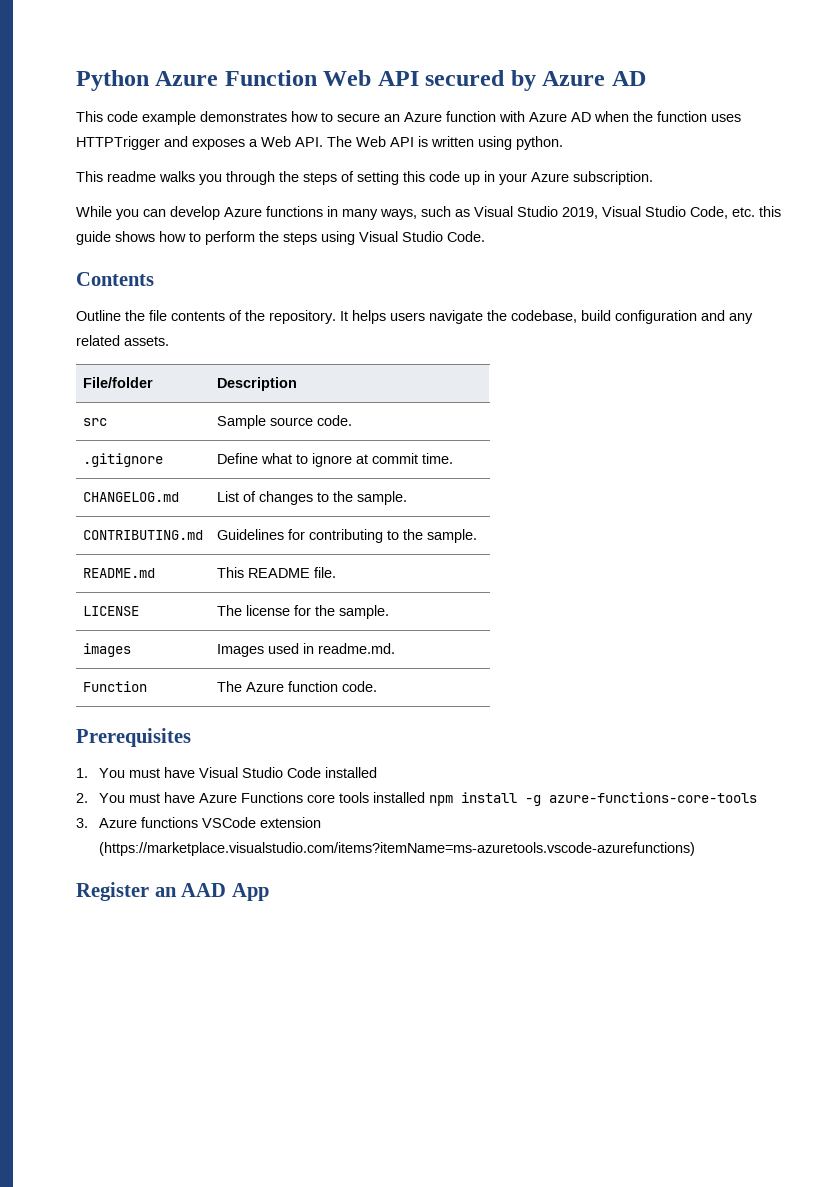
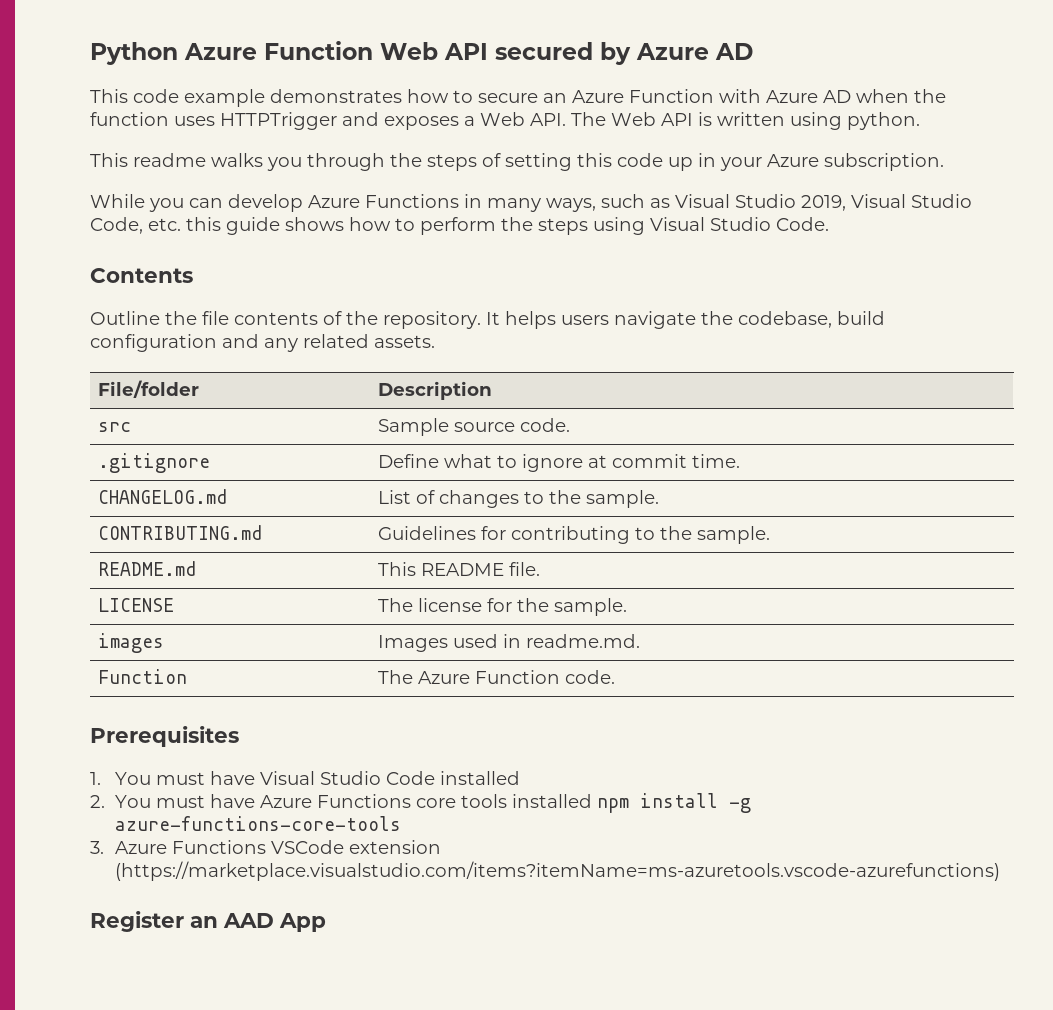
- This code example demonstrates how to secure an Azure function with Azure AD when the function uses HTTPTrigger and exposes a Web API. The Web API is written using python.
+ This code example demonstrates how to secure an Azure Function with Azure AD when the function uses HTTPTrigger and exposes a Web API. The Web API is written using python.
- While you can develop Azure functions in many ways, such as Visual Studio 2019, Visual Studio Code, etc. this guide shows how to perform the steps using Visual Studio Code.
+ While you can develop Azure Functions in many ways, such as Visual Studio 2019, Visual Studio Code, etc. this guide shows how to perform the steps using Visual Studio Code.
- Function | The Azure function code.
+ Function | The Azure Function code.
- 3. Azure functions VSCode extension (https://marketplace.visualstudio.com/items?itemName=ms-azuretools.vscode-azurefunctions)
+ 3. Azure Functions VSCode extension (https://marketplace.visualstudio.com/items?itemName=ms-azuretools.vscode-azurefunctions)

